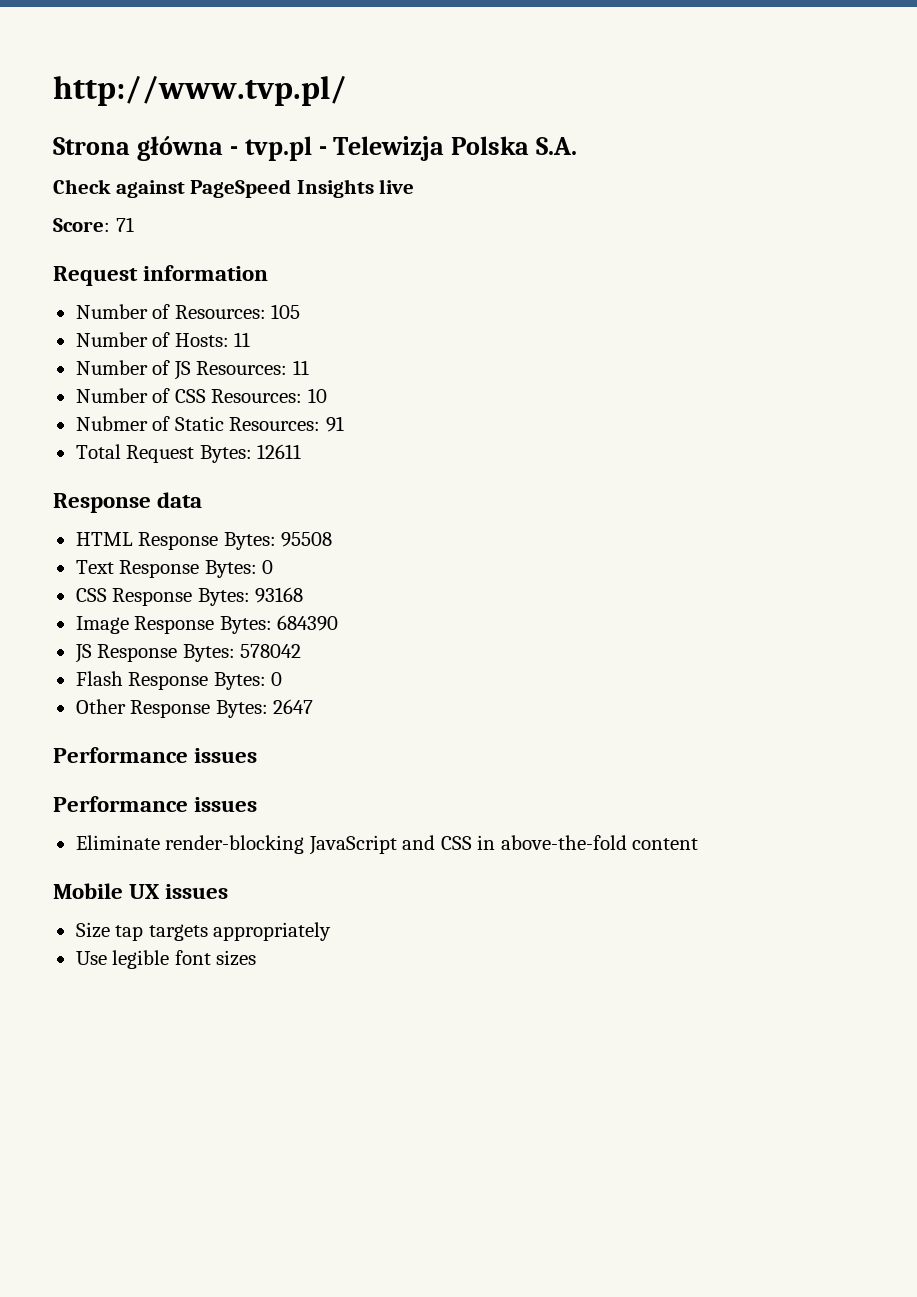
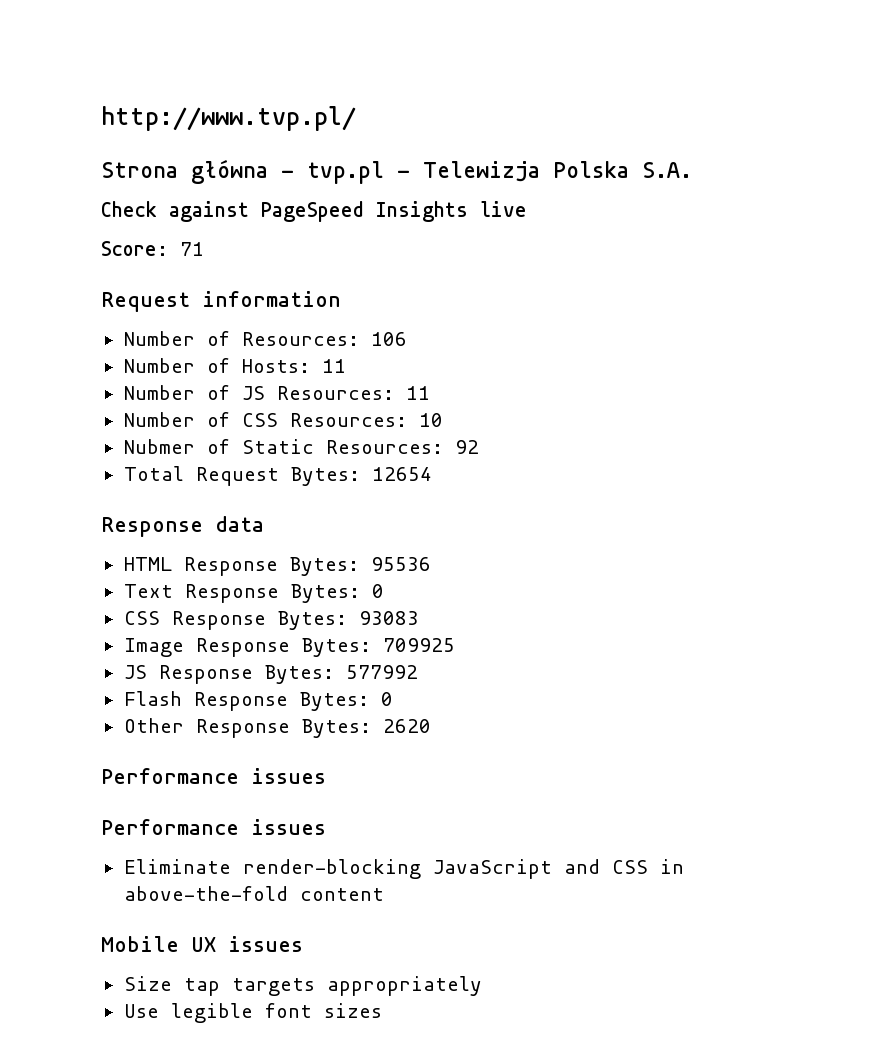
- Number of Resources: 105
+ Number of Resources: 106
- Nubmer of Static Resources: 91
+ Nubmer of Static Resources: 92
- Total Request Bytes: 12611
+ Total Request Bytes: 12654
- HTML Response Bytes: 95508
+ HTML Response Bytes: 95536
- CSS Response Bytes: 93168
+ CSS Response Bytes: 93083
- Image Response Bytes: 684390
+ Image Response Bytes: 709925
- JS Response Bytes: 578042
+ JS Response Bytes: 577992
- Other Response Bytes: 2647
+ Other Response Bytes: 2620

